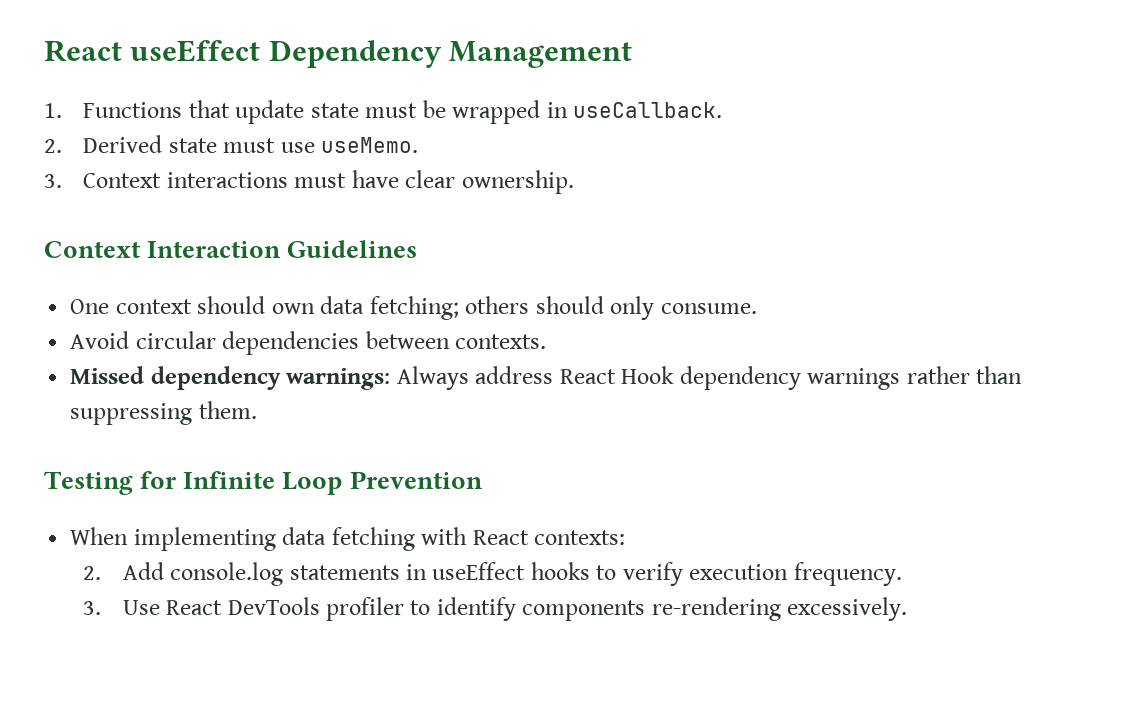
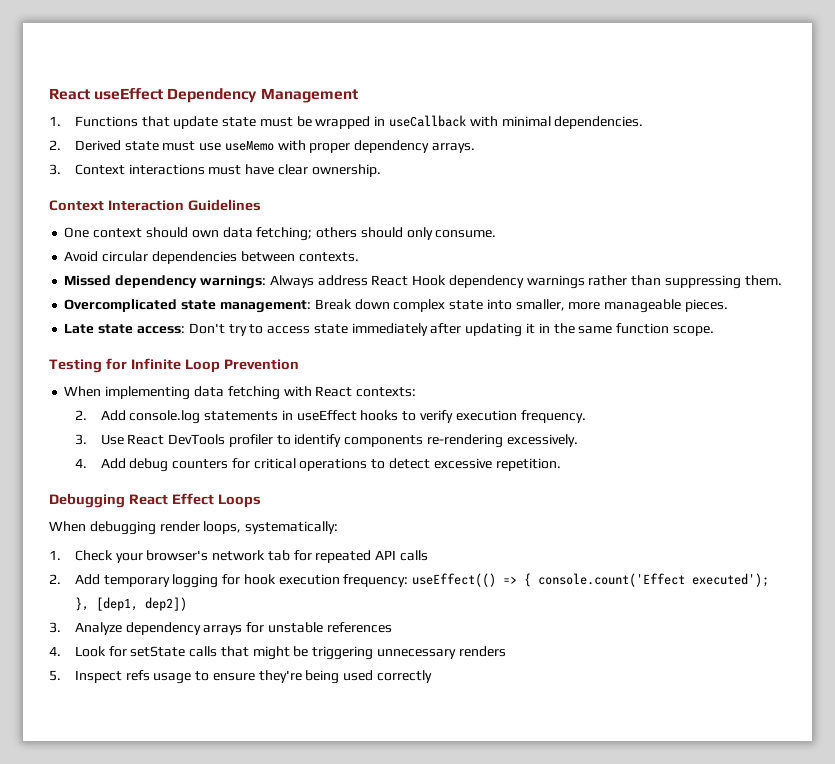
- 1. Functions that update state must be wrapped in useCallback.
+ 1. Functions that update state must be wrapped in useCallback with minimal dependencies.
- 2. Derived state must use useMemo.
+ 2. Derived state must use useMemo with proper dependency arrays.
+ Overcomplicated state management: Break down complex state into smaller, more manageable pieces.
+ Late state access: Don't try to access state immediately after updating it in the same function scope.
+ 4. Add debug counters for critical operations to detect excessive repetition.
+ Debugging React Effect Loops
+ When debugging render loops, systematically:
+ 1. Check your browser's network tab for repeated API calls
+ 2. Add temporary logging for hook execution frequency: useEffect(() => { console.count('Effect executed'); }, [dep1, dep2])
+ 3. Analyze dependency arrays for unstable references
+ 4. Look for setState calls that might be triggering unnecessary renders
+ 5. Inspect refs usage to ensure they're being used correctly

